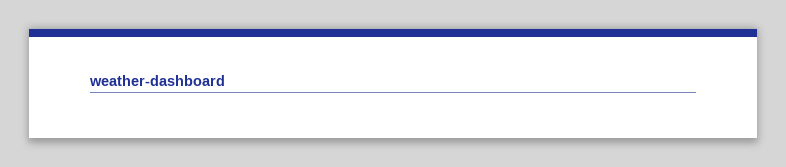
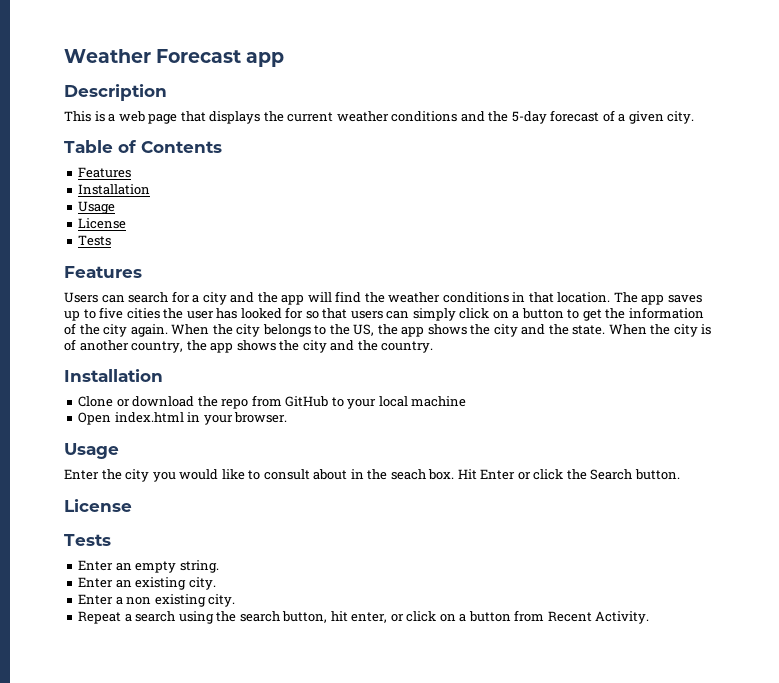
- weather-dashboard
+ Weather Forecast app
+ Description
+ This is a web page that displays the current weather conditions and the 5-day forecast of a given city.
+ Table of Contents
+ Features
+ Installation
+ Usage
+ License
+ Tests
+ Features
+ Users can search for a city and the app will find the weather conditions in that location. The app saves up to five cities the user has looked for so that users can simply click on a button to get the information of the city again. When the city belongs to the US, the app shows the city and the state. When the city is of another country, the app shows the city and the country.
+ Installation
+ Clone or download the repo from GitHub to your local machine
+ Open index.html in your browser.
+ Usage
+ Enter the city you would like to consult about in the seach box. Hit Enter or click the Search button.
+ License
+ Tests
+ Enter an empty string.
+ Enter an existing city.
+ Enter a non existing city.
+ Repeat a search using the search button, hit enter, or click on a button from Recent Activity.

